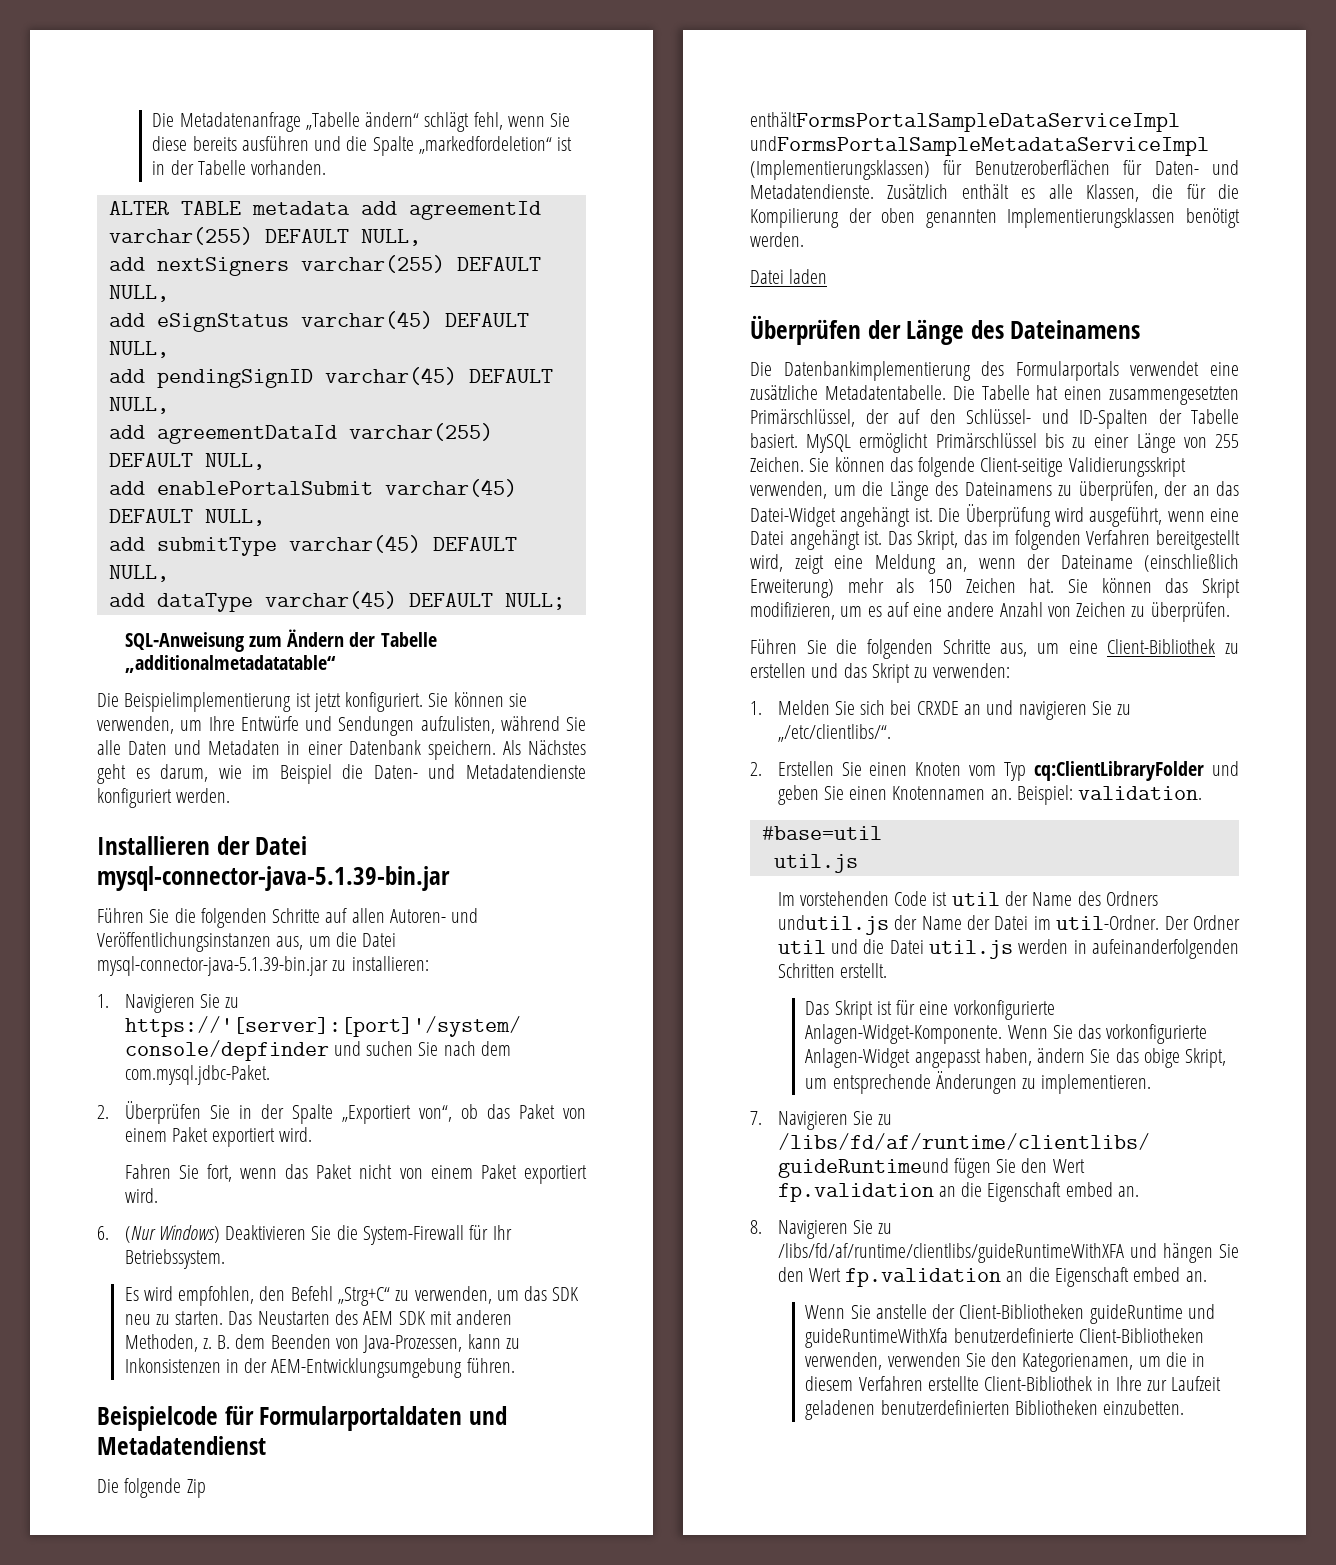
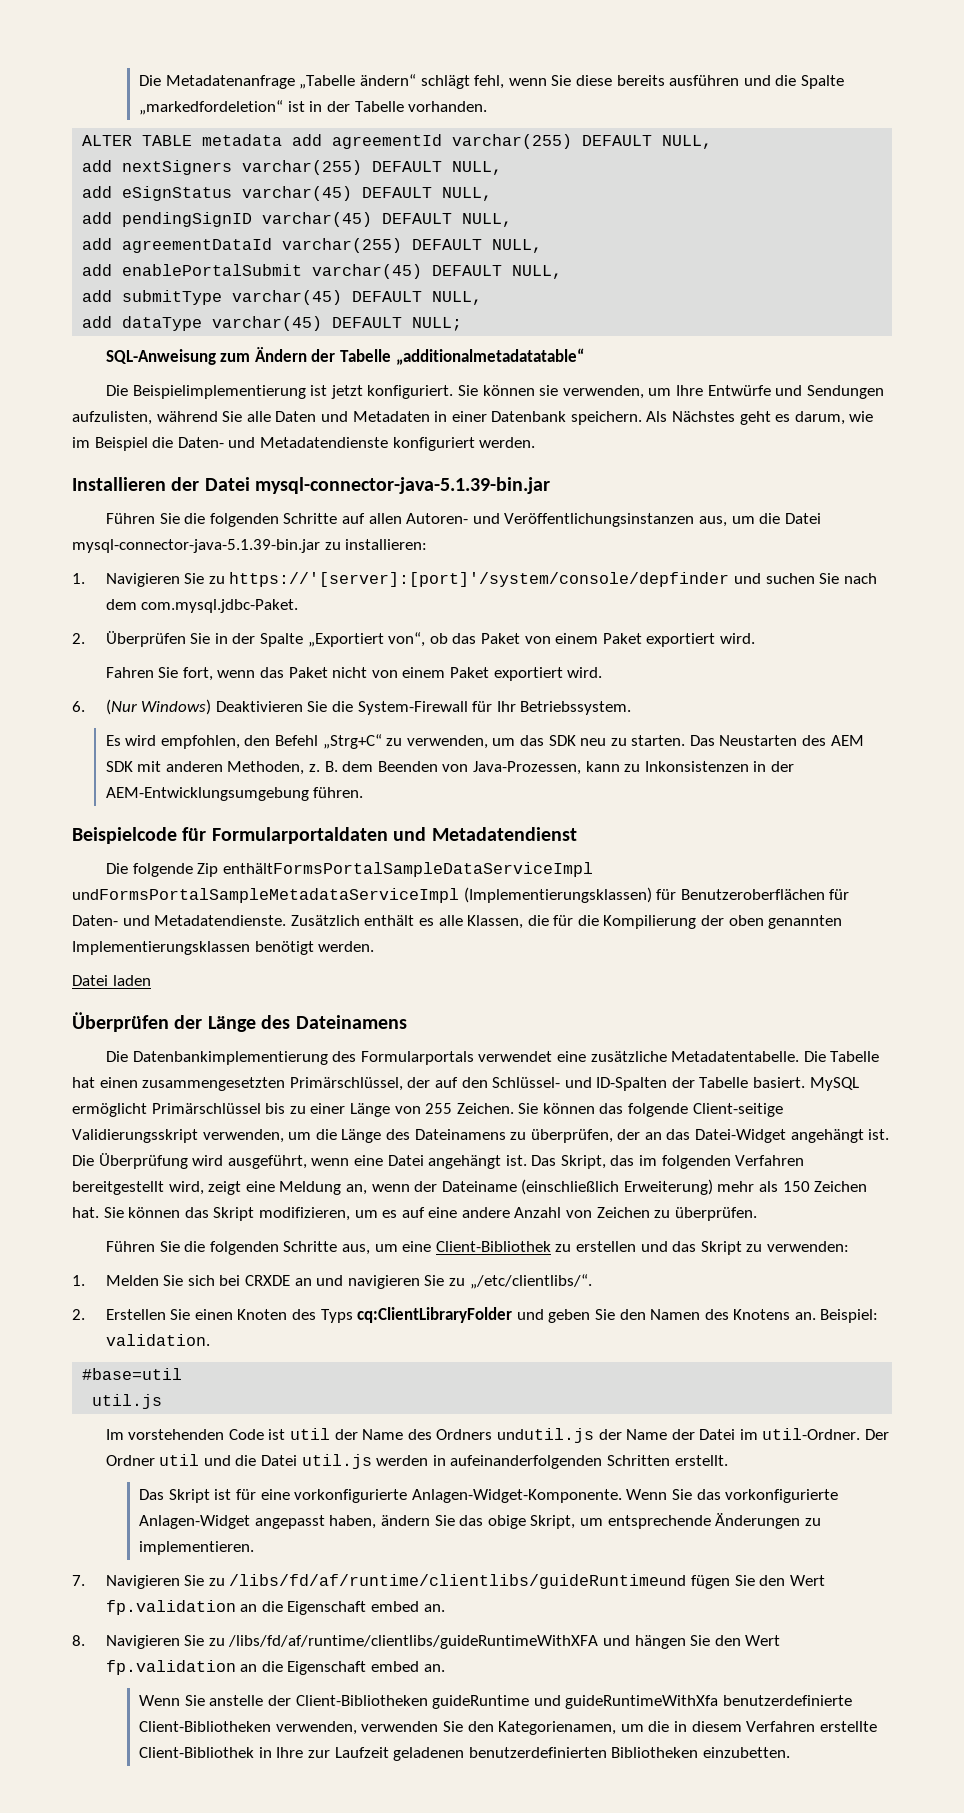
- 2. Erstellen Sie einen Knoten vom Typ cq:ClientLibraryFolder und geben Sie einen Knotennamen an.
+ 2. Erstellen Sie einen Knoten des Typs cq:ClientLibraryFolder und geben Sie den Namen des Knotens an.

